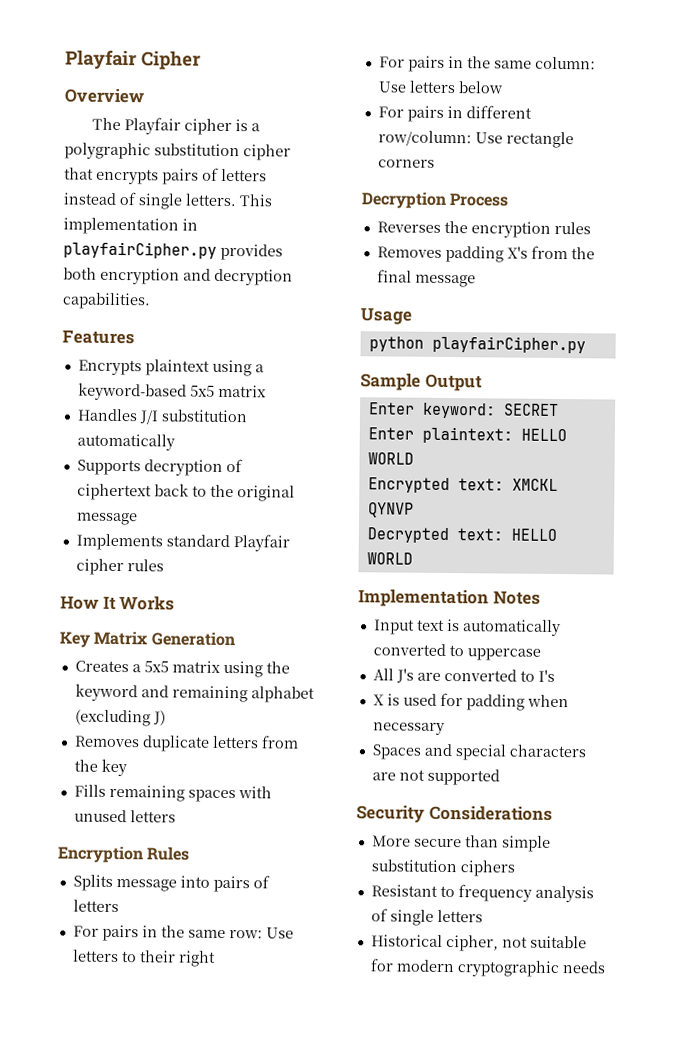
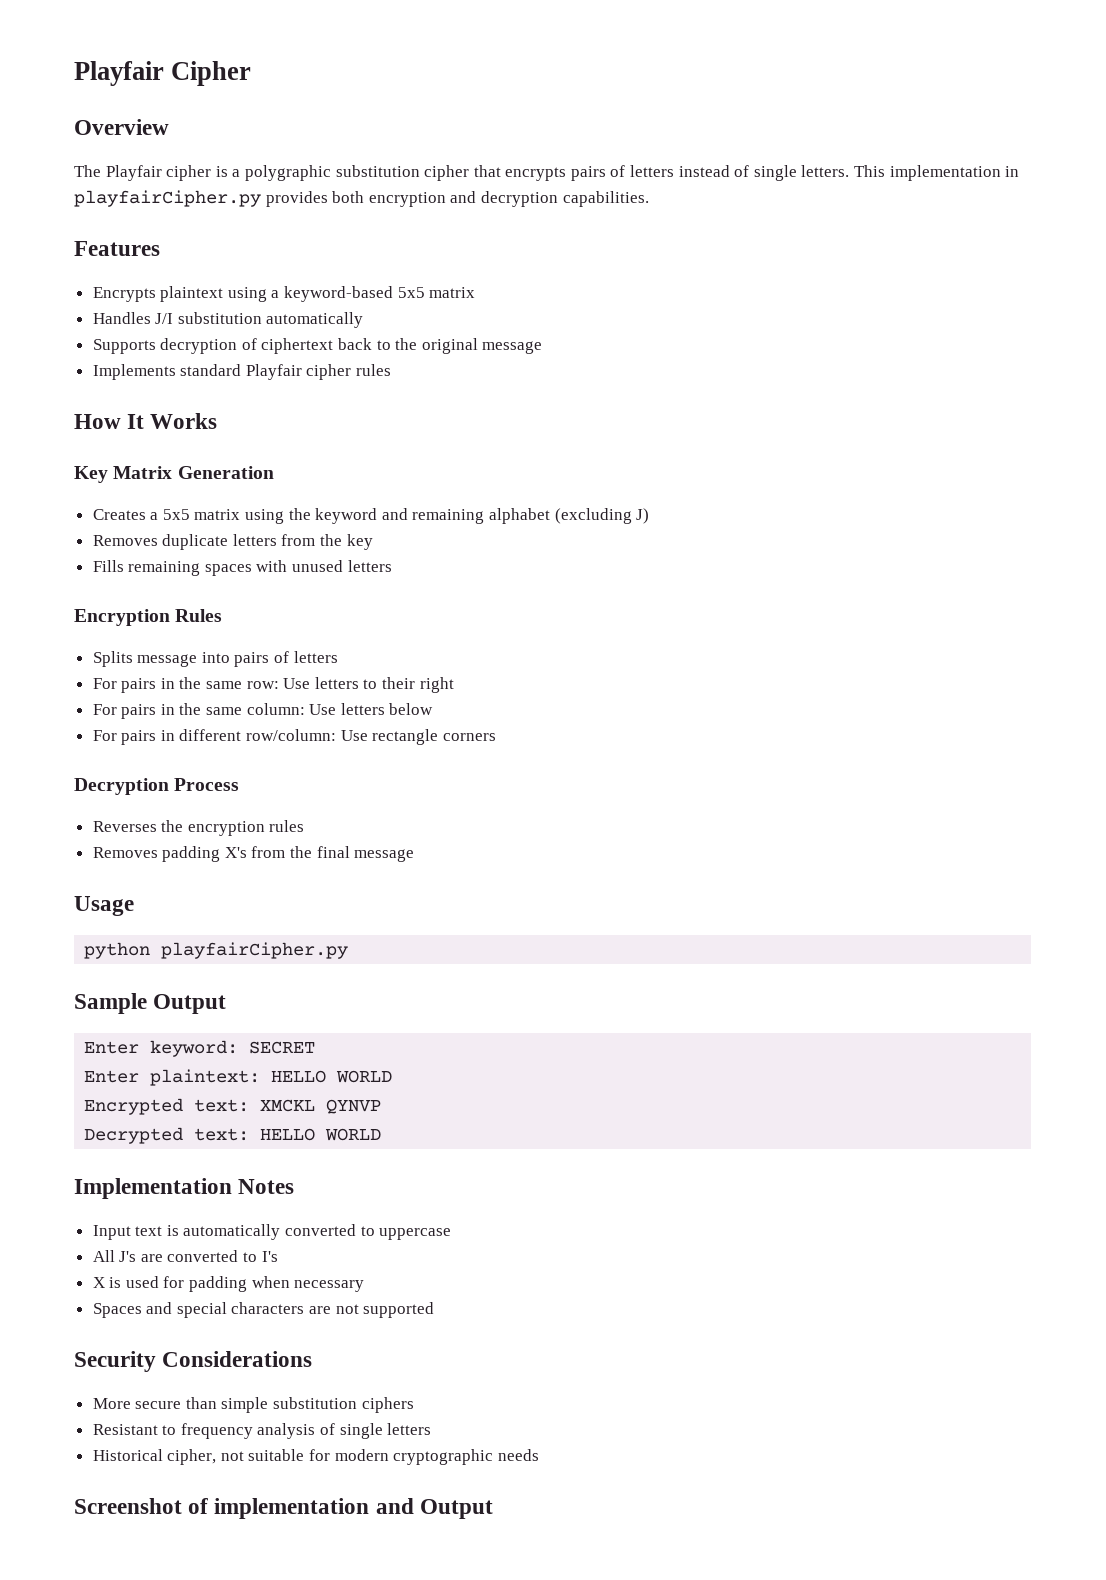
+ Screenshot of implementation and Output

